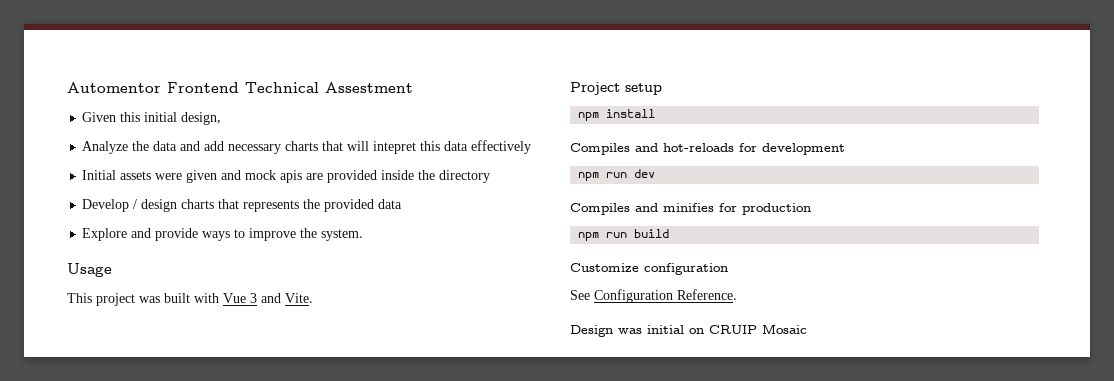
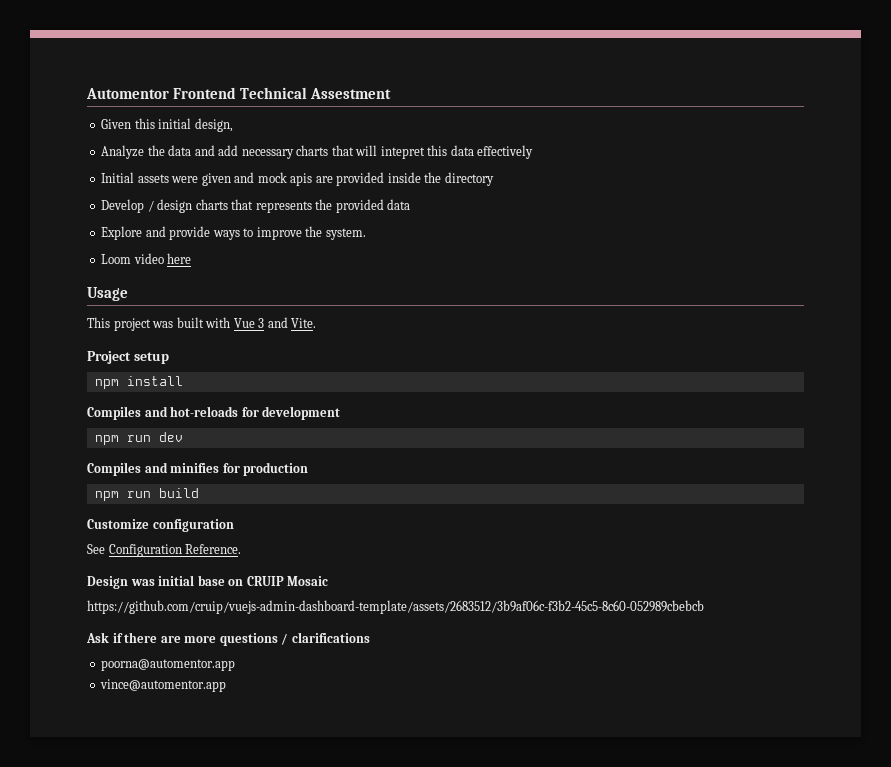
+ Loom video here
- Design was initial on CRUIP Mosaic
+ Design was initial base on CRUIP Mosaic
+ https://github.com/cruip/vuejs-admin-dashboard-template/assets/2683512/3b9af06c-f3b2-45c5-8c60-052989cbebcb
+ Ask if there are more questions / clarifications
+ poorna@automentor.app
+ vince@automentor.app

